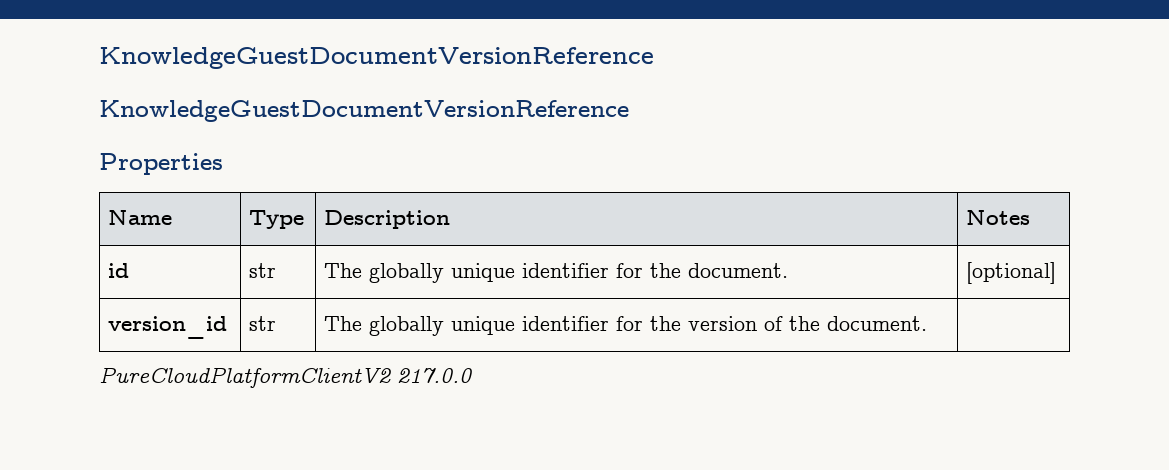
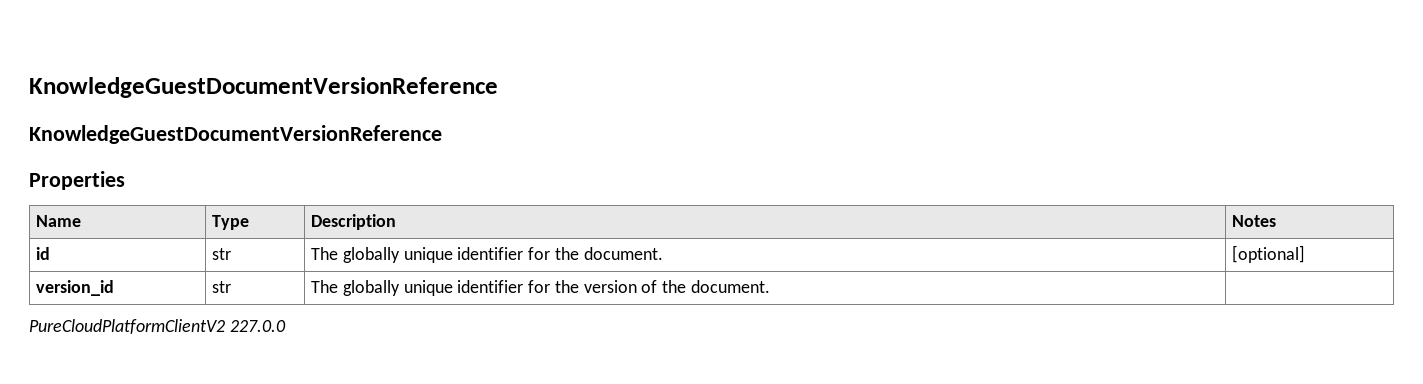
- PureCloudPlatformClientV2 217.0.0
+ PureCloudPlatformClientV2 227.0.0

